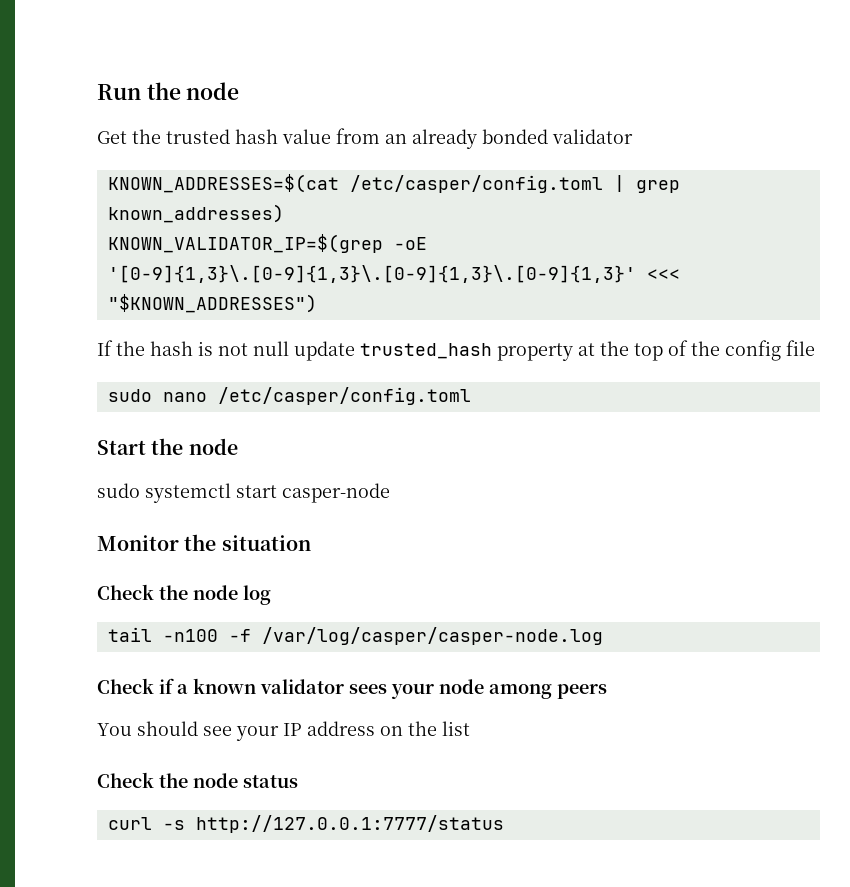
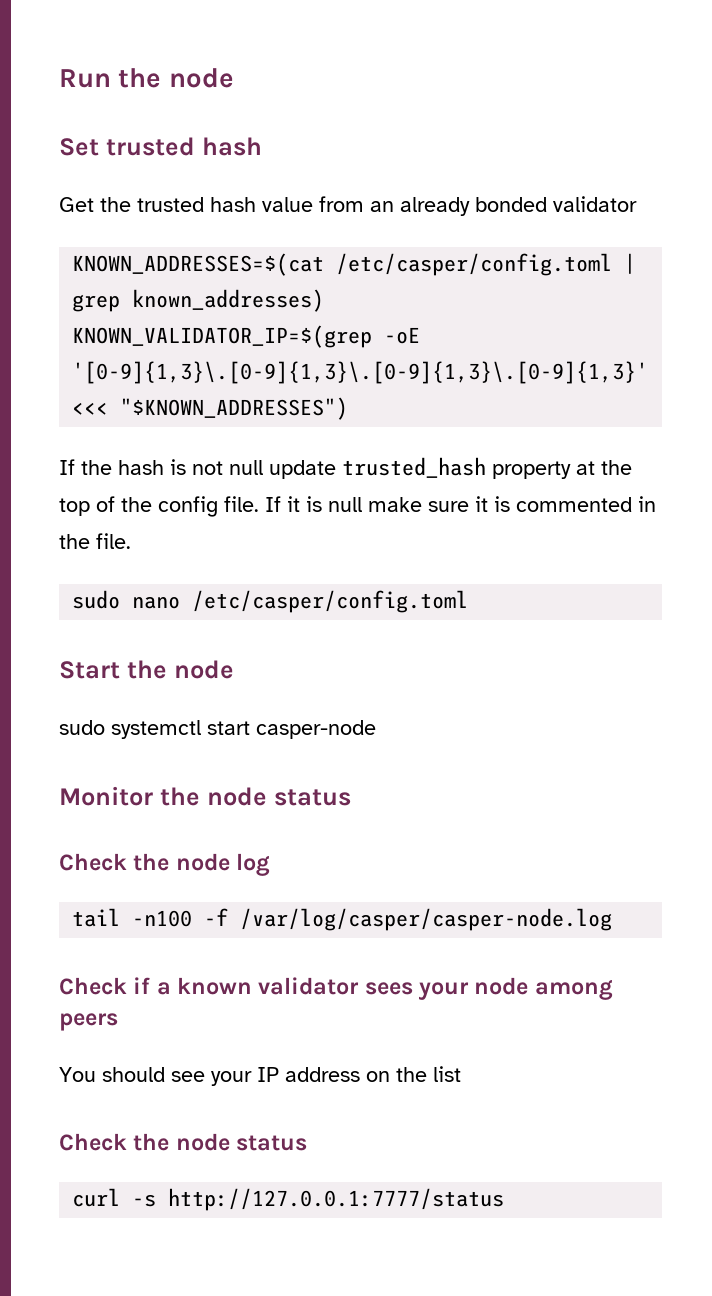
+ Set trusted hash
- If the hash is not null update trusted_hash property at the top of the config file
+ If the hash is not null update trusted_hash property at the top of the config file. If it is null make sure it is commented in the file.
- Monitor the situation
+ Monitor the node status

